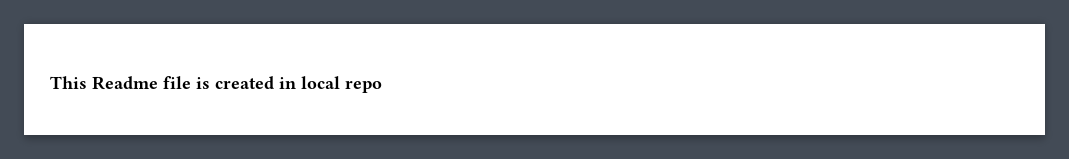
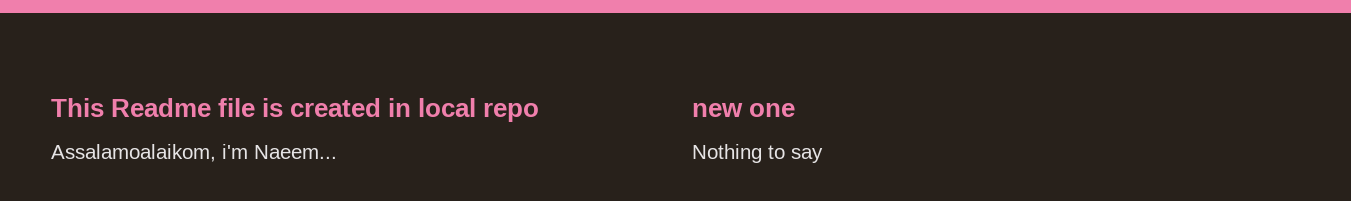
+ Assalamoalaikom, i'm Naeem...
+ new one
+ Nothing to say

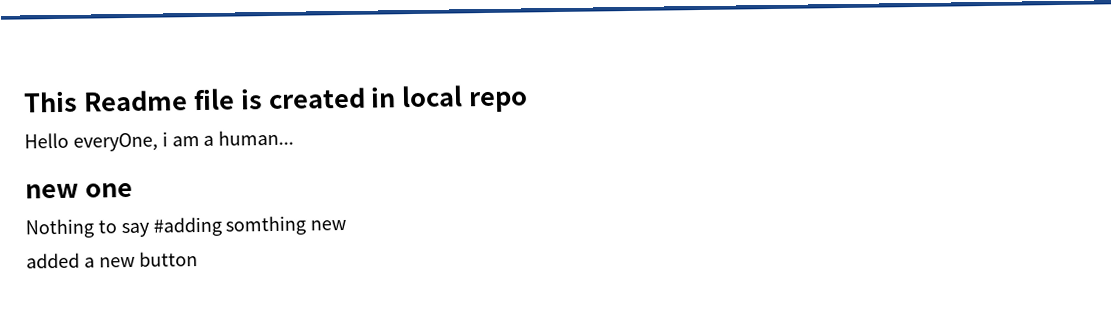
- Assalamoalaikom, i'm Naeem...
+ Hello everyOne, i am a human...
- Nothing to say
+ Nothing to say #adding somthing new
+ added a new button

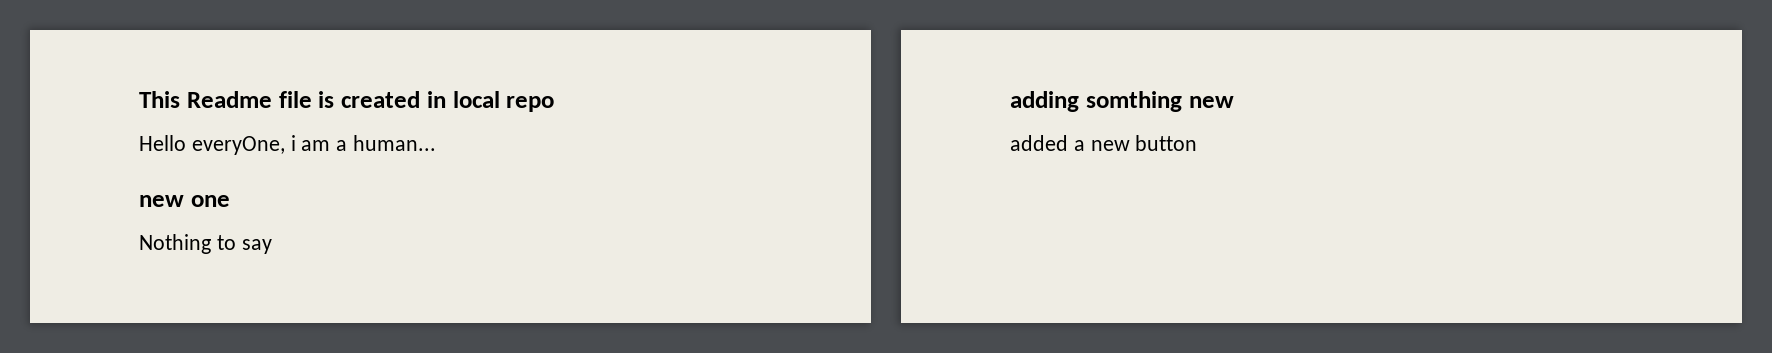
- Nothing to say #adding somthing new
+ Nothing to say
+ adding somthing new

